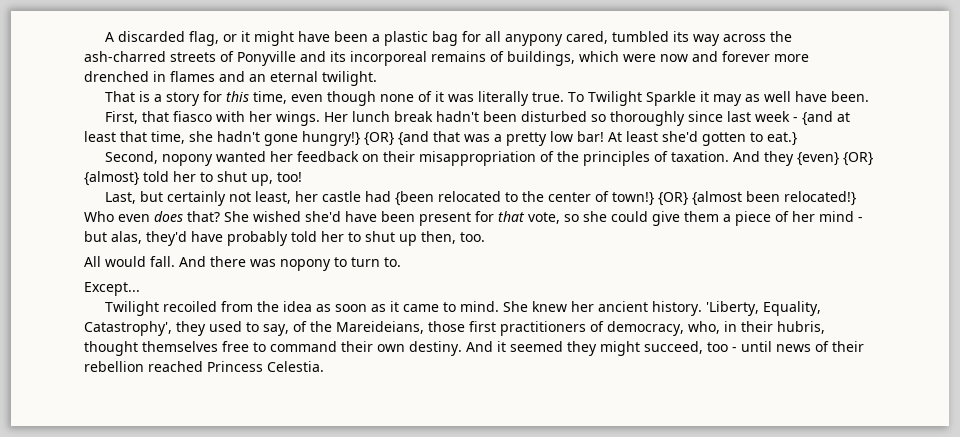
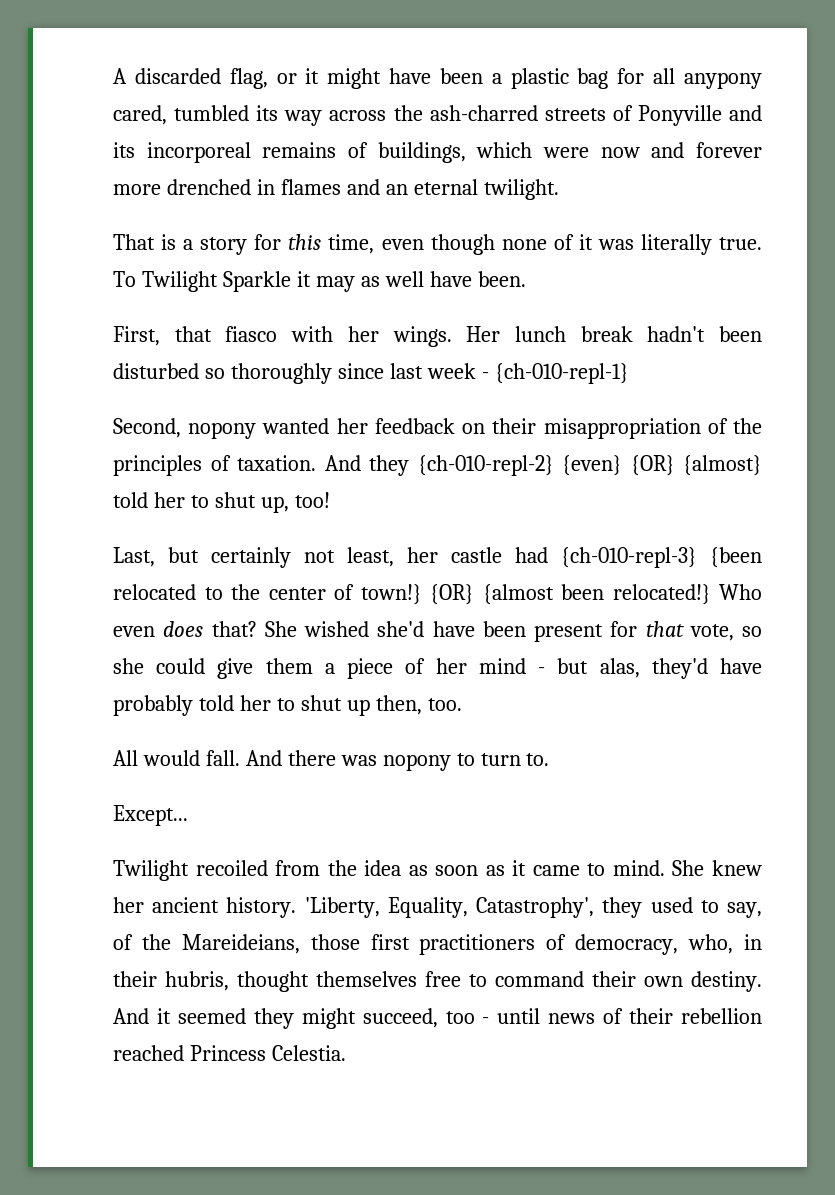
- Her lunch break hadn't been disturbed so thoroughly since last week - {and at least that time, she hadn't gone hungry!} {OR} {and that was a pretty low bar! At least she'd gotten to eat.}
+ Her lunch break hadn't been disturbed so thoroughly since last week - {ch-010-repl-1}
- And they {even} {OR} {almost} told her to shut up, too!
+ And they {ch-010-repl-2} {even} {OR} {almost} told her to shut up, too!
- Last, but certainly not least, her castle had {been relocated to the center of town!} {OR} {almost been relocated!} Who even does that?
+ Last, but certainly not least, her castle had {ch-010-repl-3} {been relocated to the center of town!} {OR} {almost been relocated!} Who even does that?

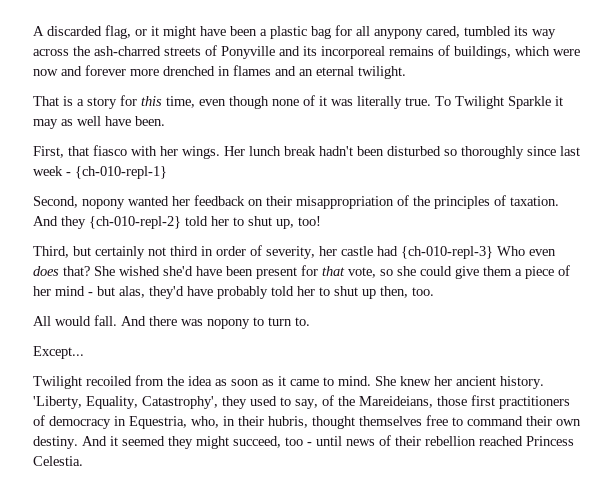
- And they {ch-010-repl-2} {even} {OR} {almost} told her to shut up, too!
+ And they {ch-010-repl-2} told her to shut up, too!
- Last, but certainly not least, her castle had {ch-010-repl-3} {been relocated to the center of town!} {OR} {almost been relocated!} Who even does that?
+ Third, but certainly not third in order of severity, her castle had {ch-010-repl-3} Who even does that?
- 'Liberty, Equality, Catastrophy', they used to say, of the Mareideians, those first practitioners of democracy, who, in their hubris, thought themselves free to command their own destiny.
+ 'Liberty, Equality, Catastrophy', they used to say, of the Mareideians, those first practitioners of democracy in Equestria, who, in their hubris, thought themselves free to command their own destiny.

